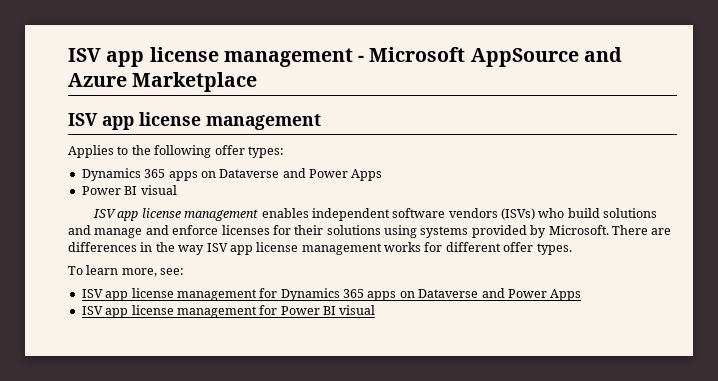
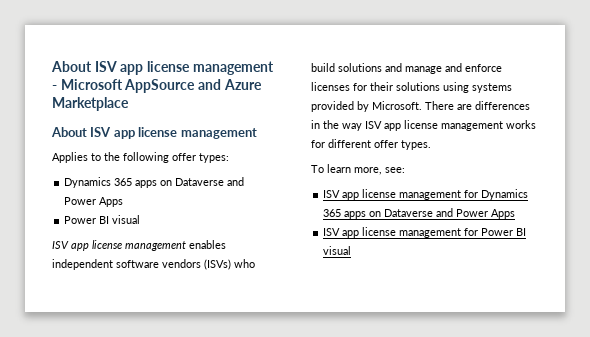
- ISV app license management - Microsoft AppSource and Azure Marketplace
- ISV app license management
+ About ISV app license management - Microsoft AppSource and Azure Marketplace
+ About ISV app license management

